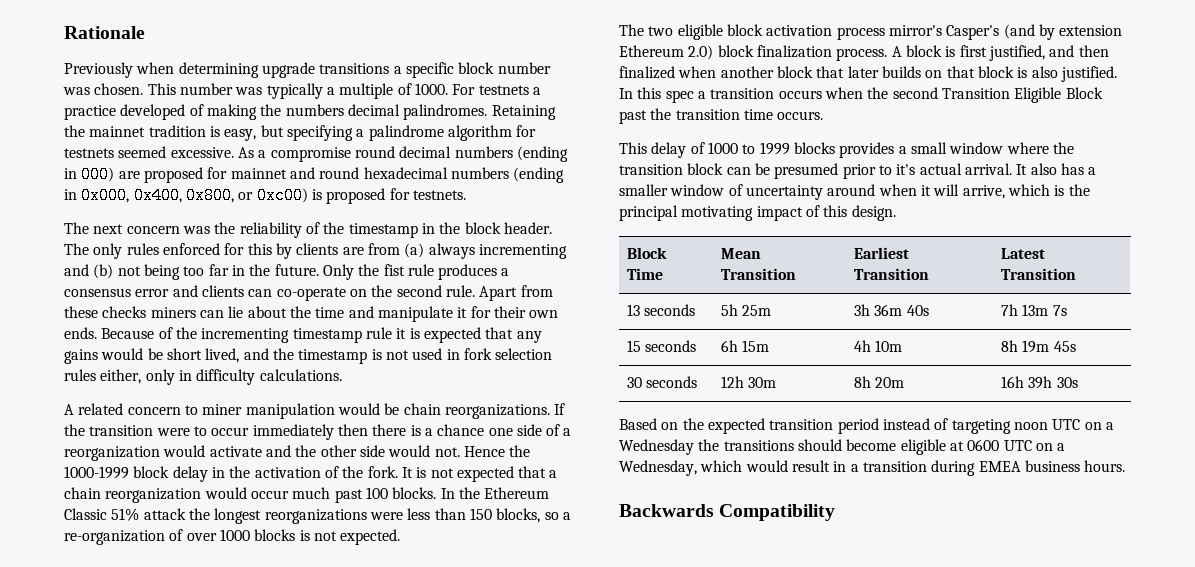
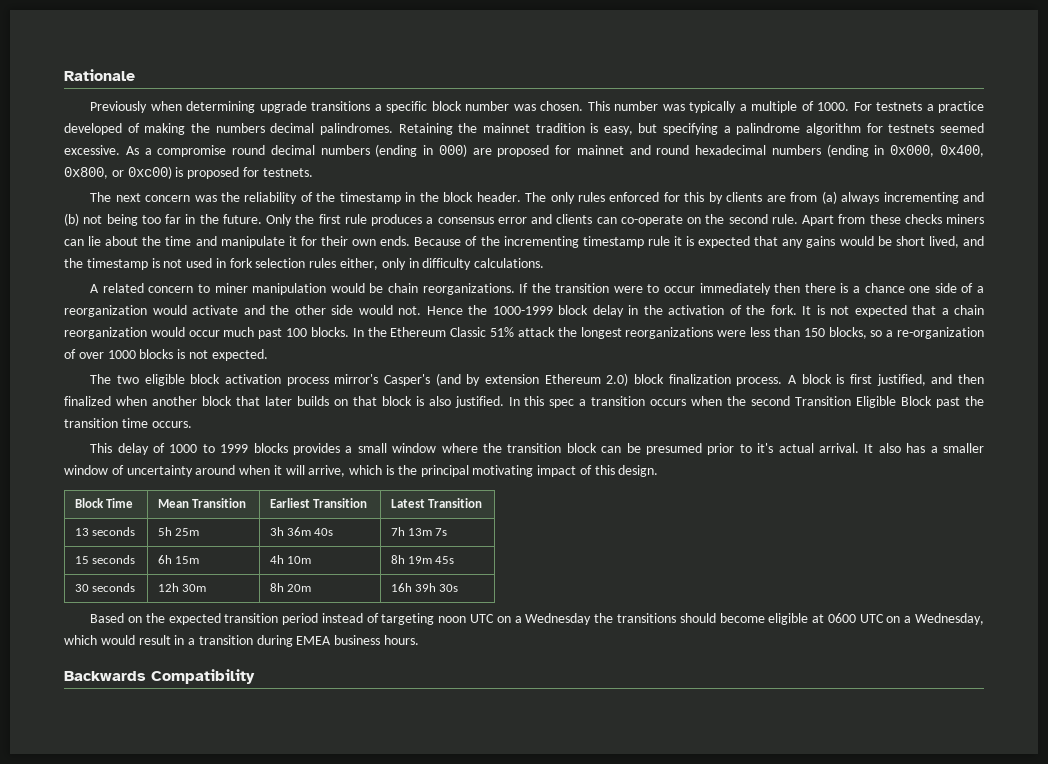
- Only the fist rule produces a consensus error and clients can co-operate on the second rule.
+ Only the first rule produces a consensus error and clients can co-operate on the second rule.

